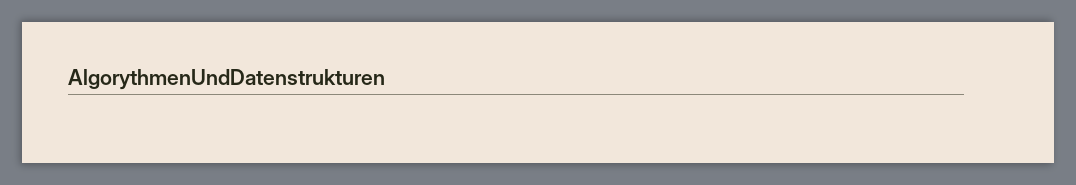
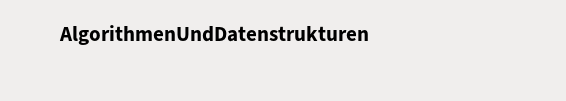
- AlgorythmenUndDatenstrukturen
+ AlgorithmenUndDatenstrukturen

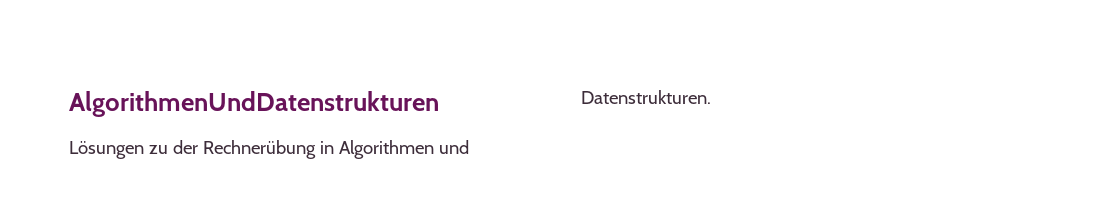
+ Lösungen zu der Rechnerübung in Algorithmen und Datenstrukturen.

